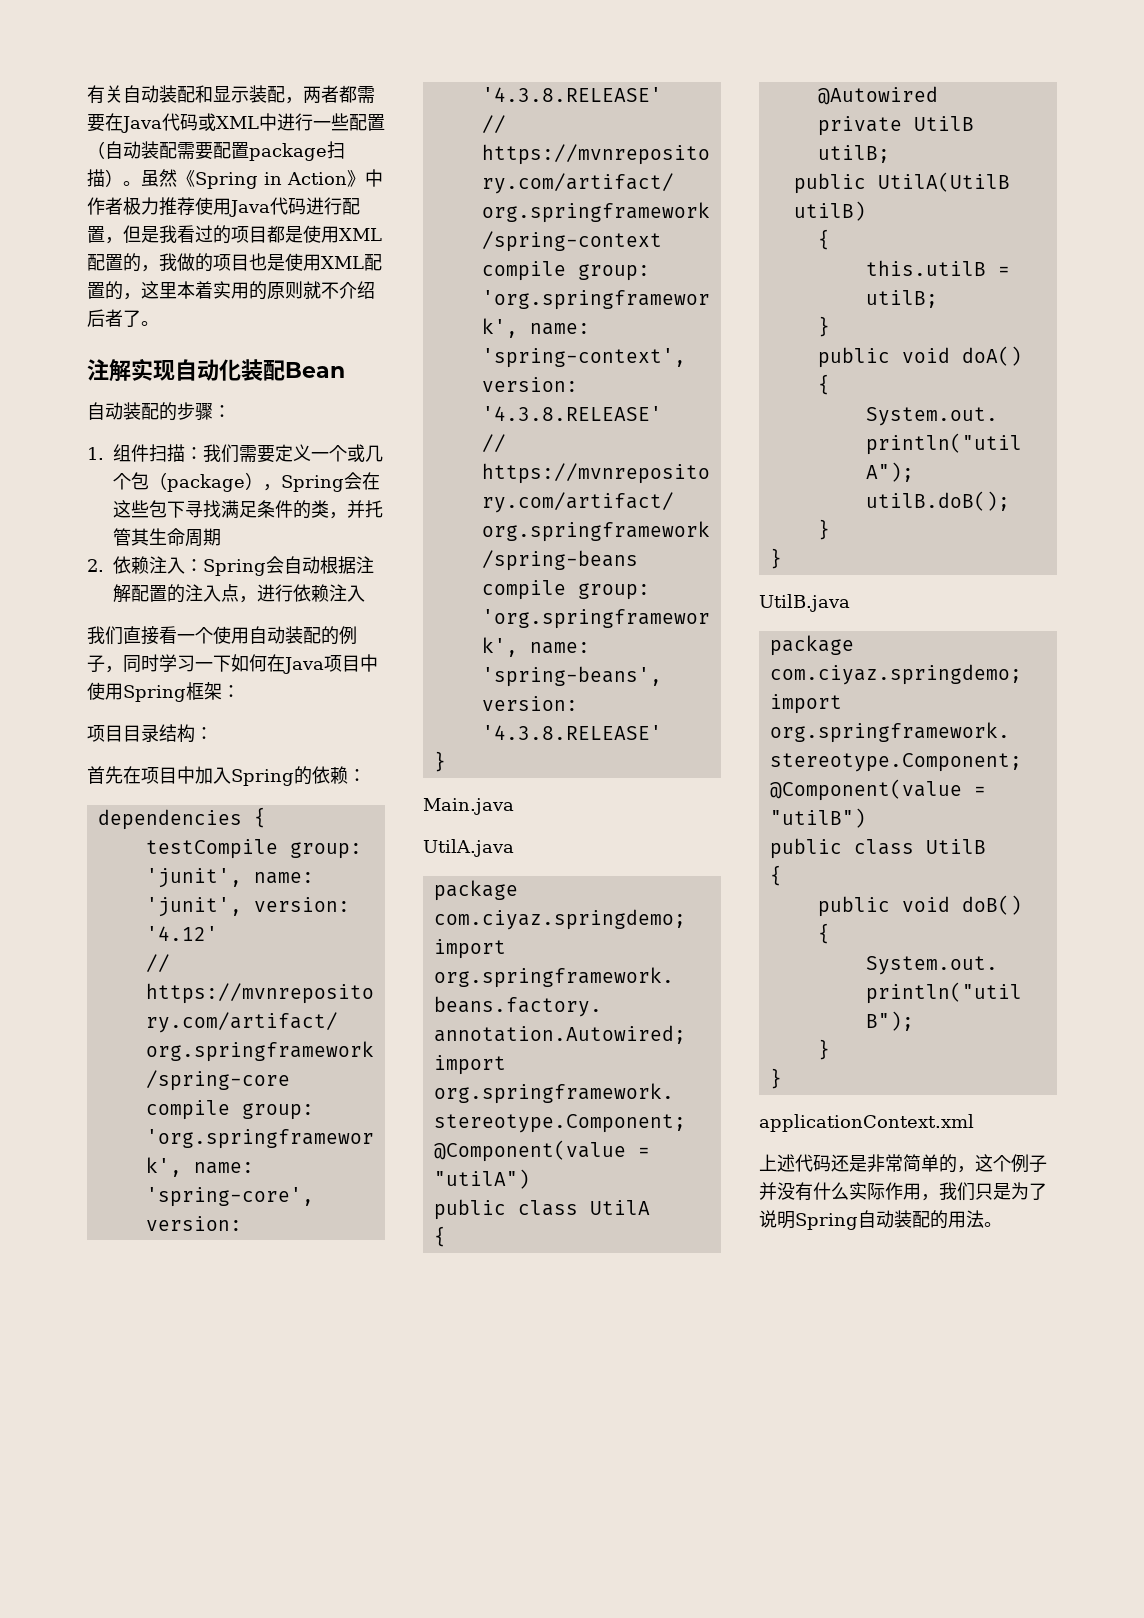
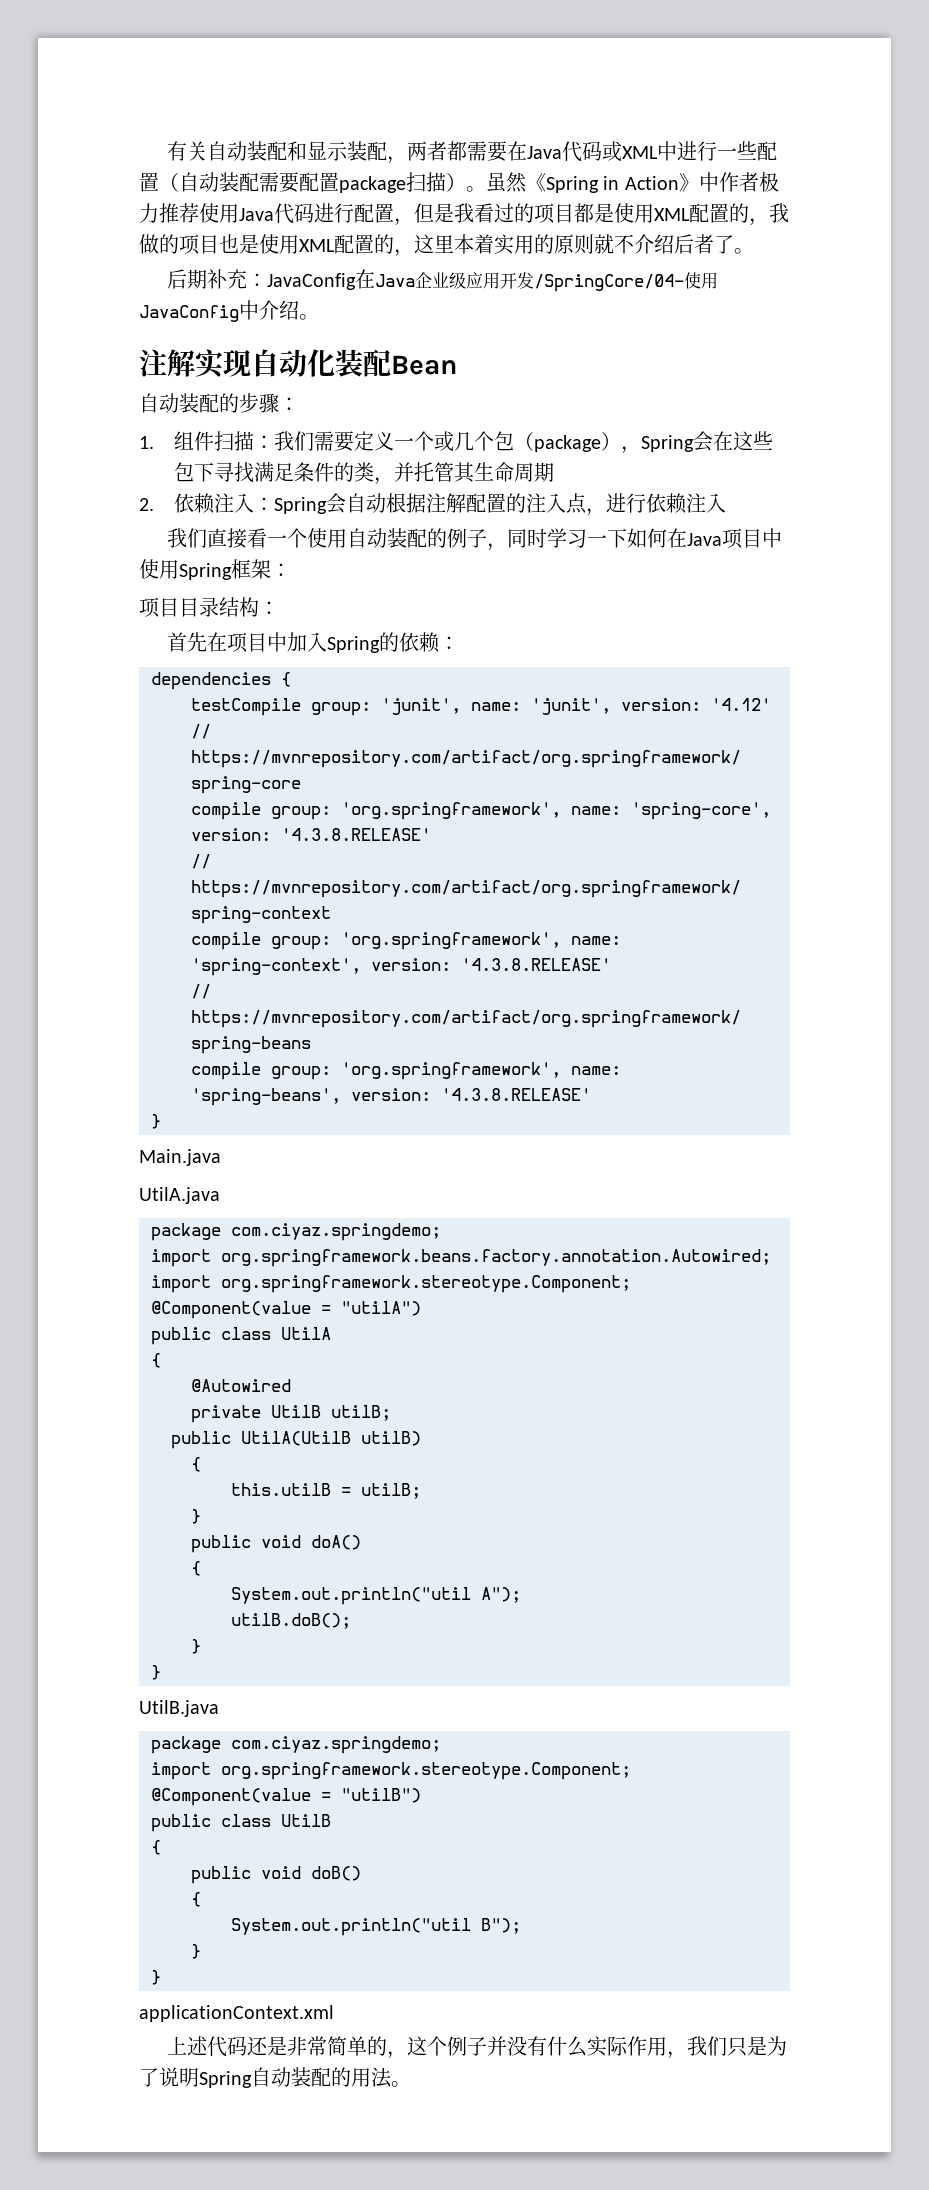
+ 后期补充：JavaConfig在Java企业级应用开发/SpringCore/04-使用JavaConfig中介绍。

